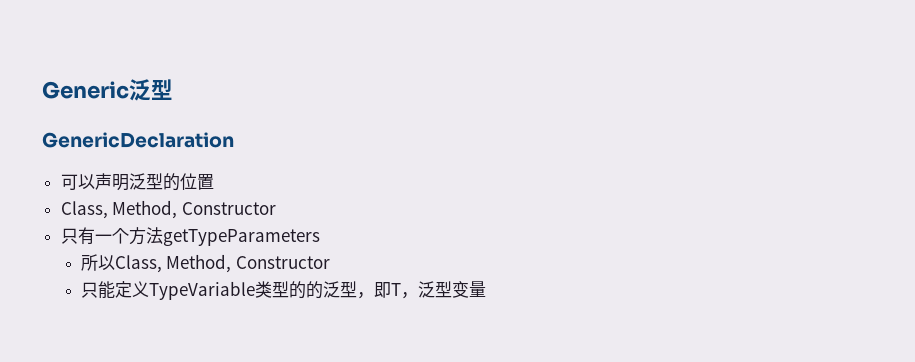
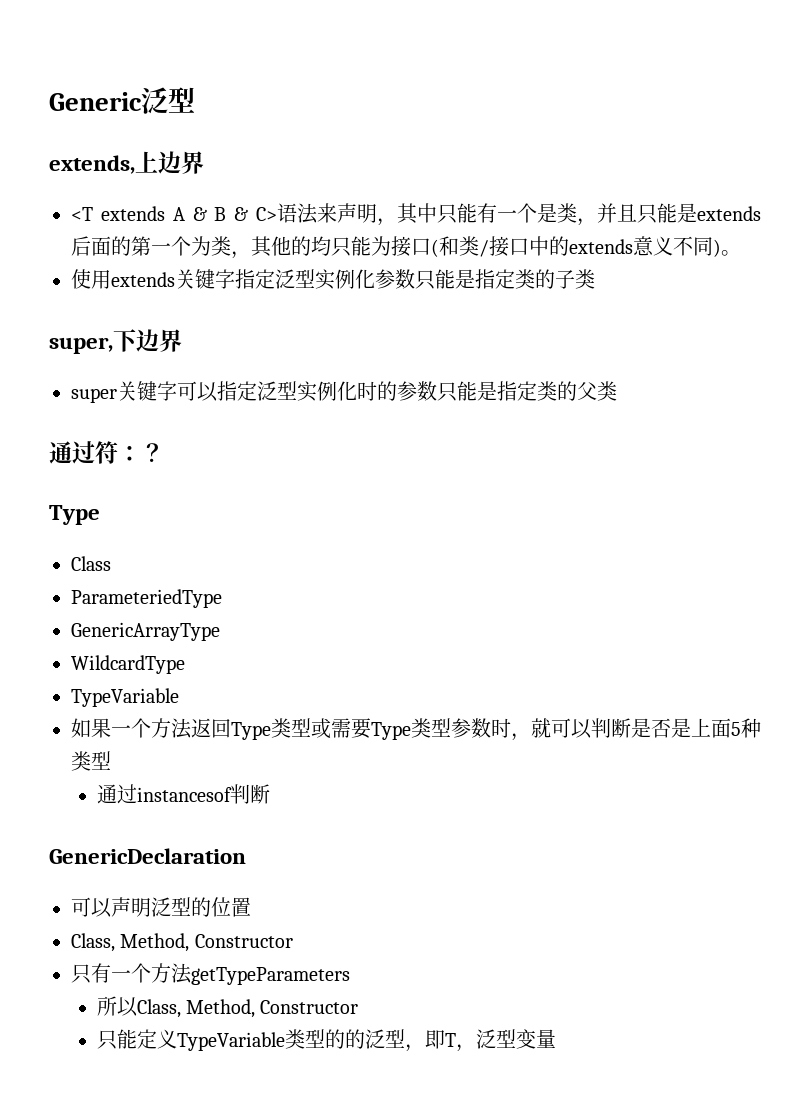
+ extends,上边界
+ <T extends A & B & C>语法来声明，其中只能有一个是类，并且只能是extends后面的第一个为类，其他的均只能为接口(和类/接口中的extends意义不同)。
+ 使用extends关键字指定泛型实例化参数只能是指定类的子类
+ super,下边界
+ super关键字可以指定泛型实例化时的参数只能是指定类的父类
+ 通过符：？
+ Type
+ Class
+ ParameteriedType
+ GenericArrayType
+ WildcardType
+ TypeVariable
+ 如果一个方法返回Type类型或需要Type类型参数时，就可以判断是否是上面5种类型
+ 通过instancesof判断

